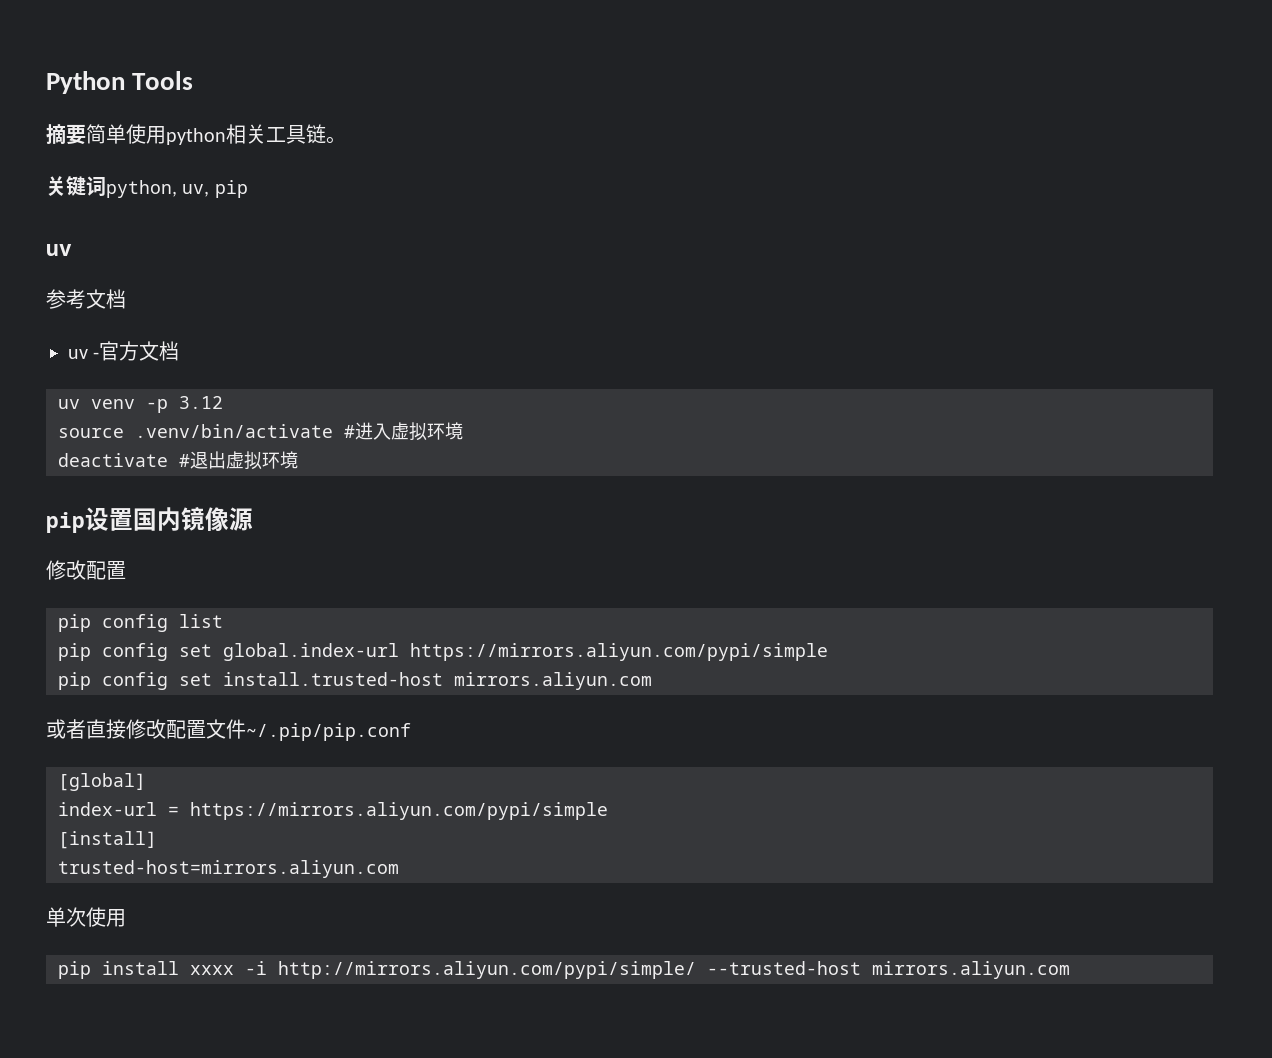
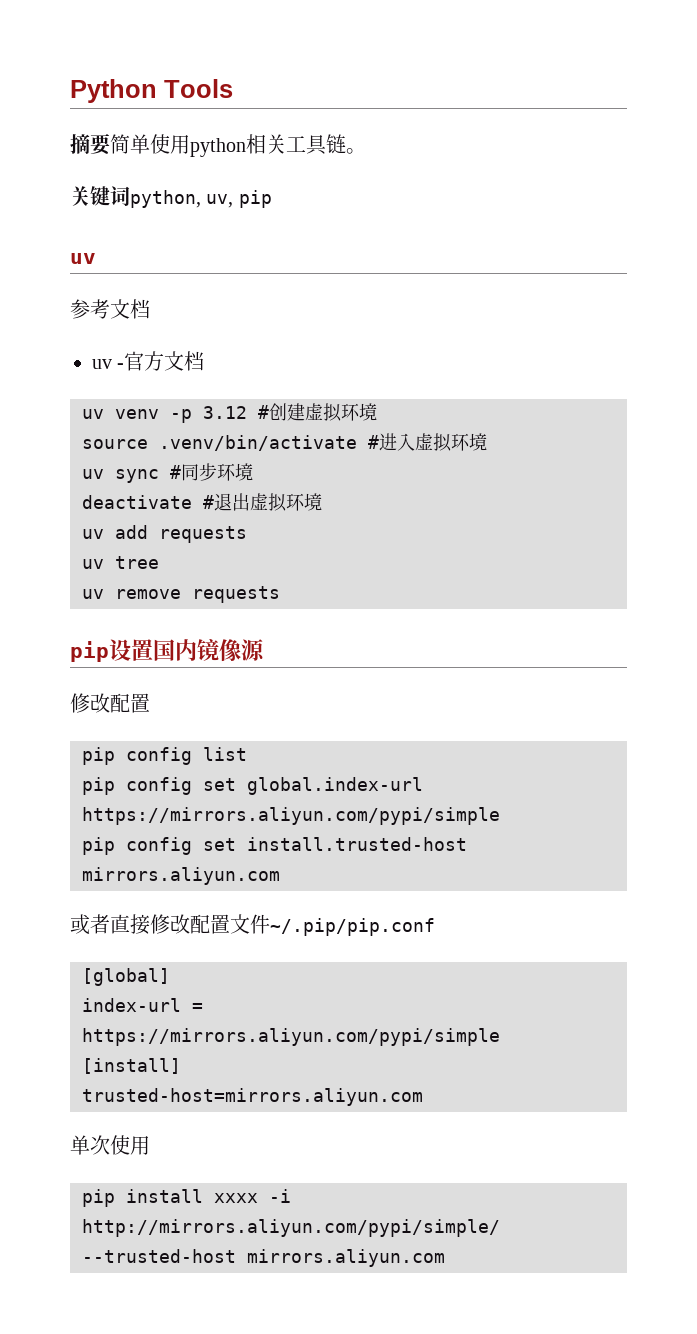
- uv venv -p 3.12
+ uv venv -p 3.12 #创建虚拟环境
+ uv sync #同步环境
+ uv add requests
+ uv tree
+ uv remove requests

